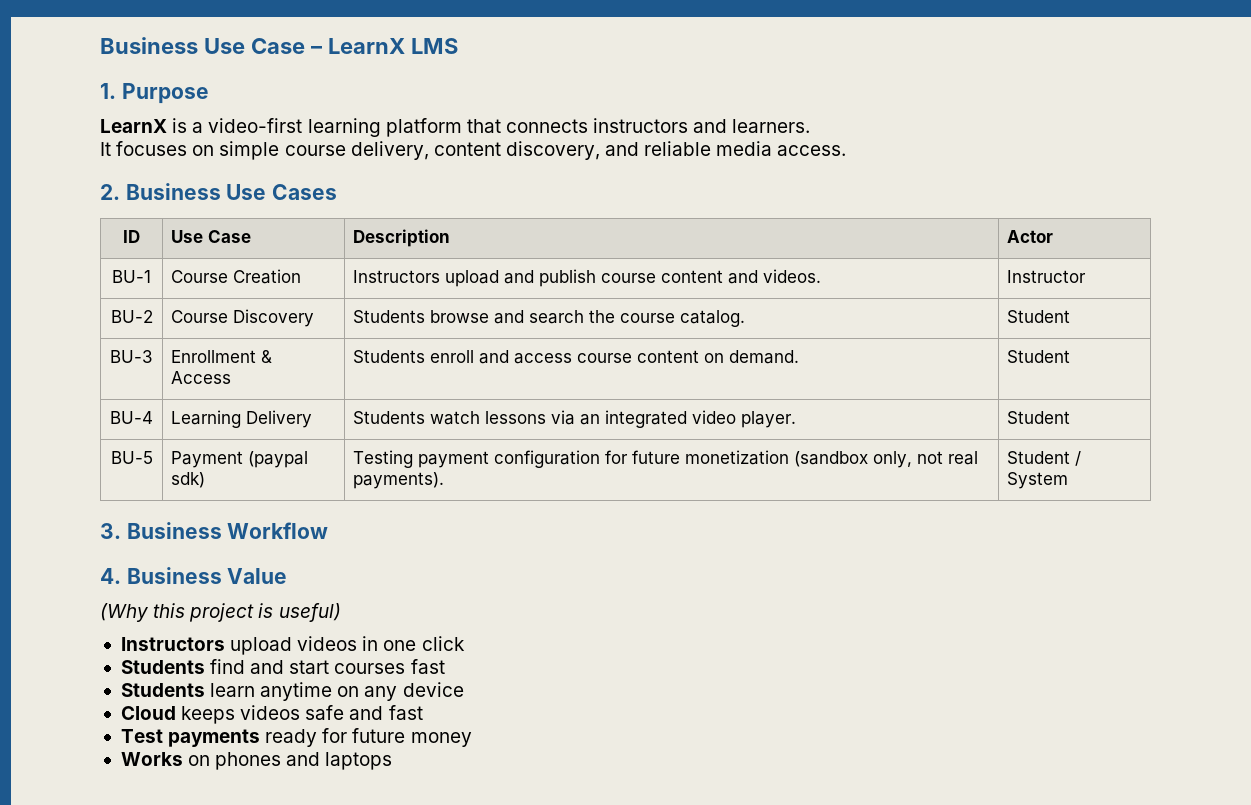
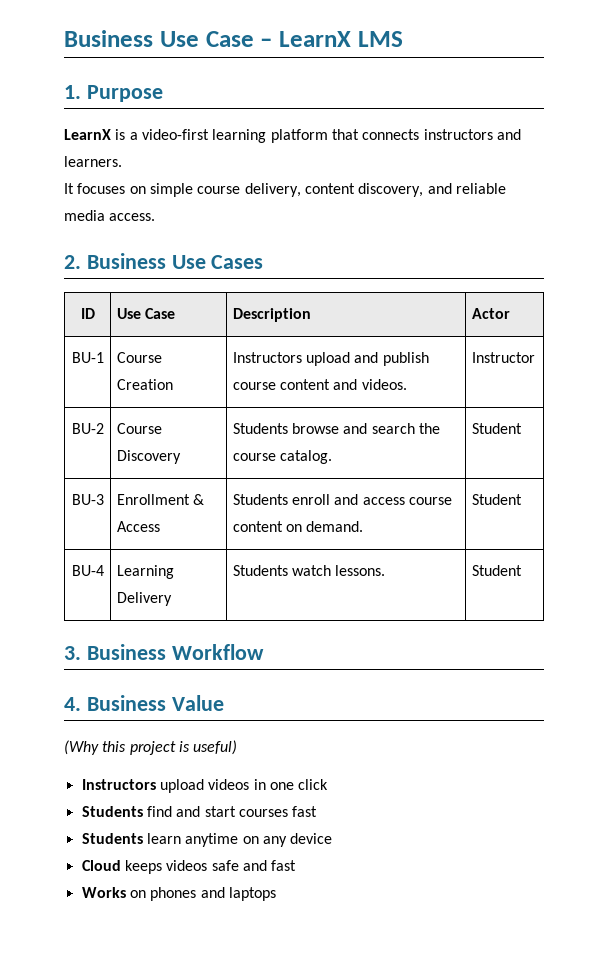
- BU-4 | Learning Delivery | Students watch lessons via an integrated video player. | Student
- BU-5 | Payment (paypal sdk) | Testing payment configuration for future monetization (sandbox only, not real payments). | Student / System
+ BU-4 | Learning Delivery | Students watch lessons. | Student
- Test payments ready for future money

